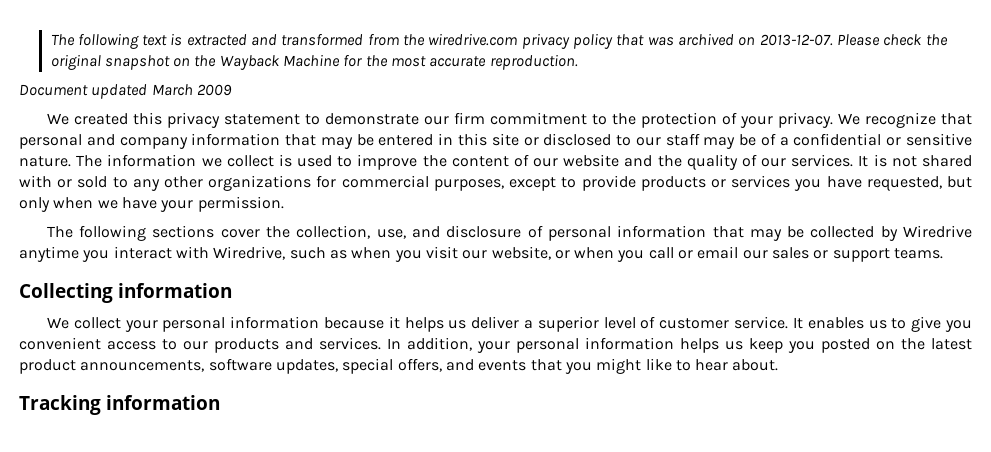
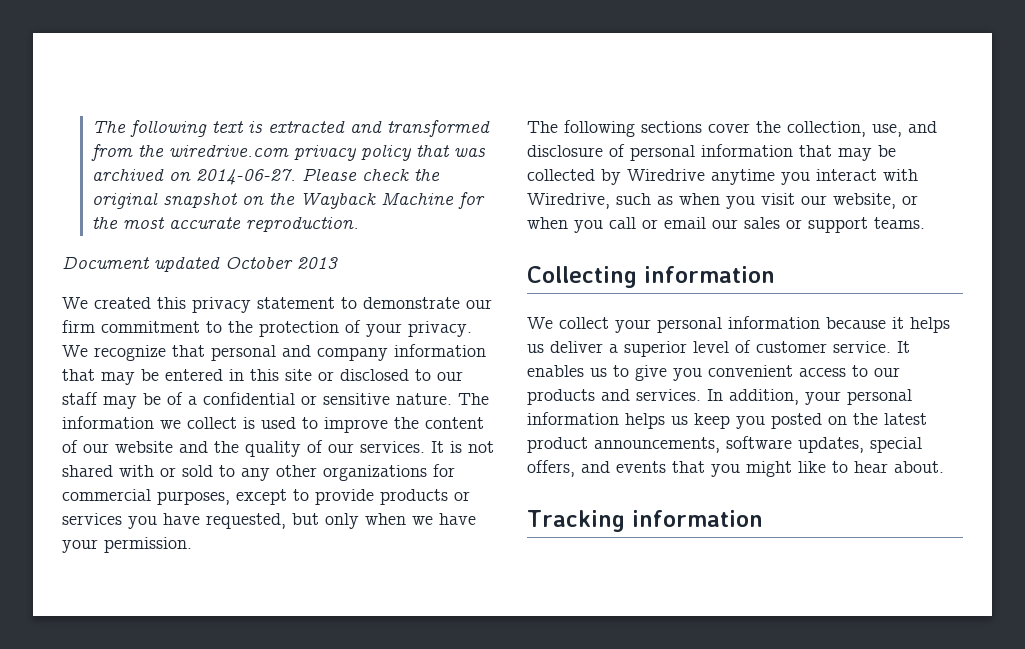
- The following text is extracted and transformed from the wiredrive.com privacy policy that was archived on 2013-12-07.
+ The following text is extracted and transformed from the wiredrive.com privacy policy that was archived on 2014-06-27.
- Document updated March 2009
+ Document updated October 2013

